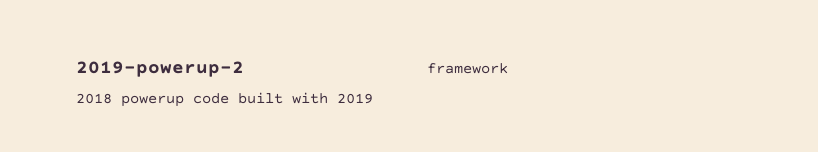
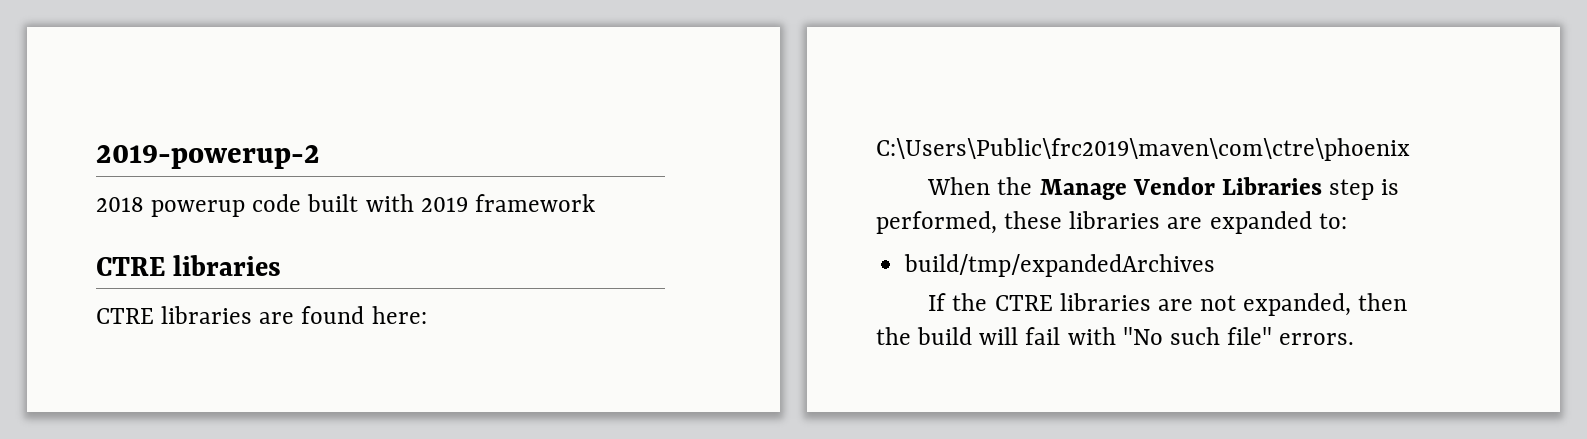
  2018 powerup code built with 2019 framework
+ CTRE libraries
+ CTRE libraries are found here: C:\Users\Public\frc2019\maven\com\ctre\phoenix
+ When the Manage Vendor Libraries step is performed, these libraries are expanded to:
+ build/tmp/expandedArchives
+ If the CTRE libraries are not expanded, then the build will fail with "No such file" errors.

